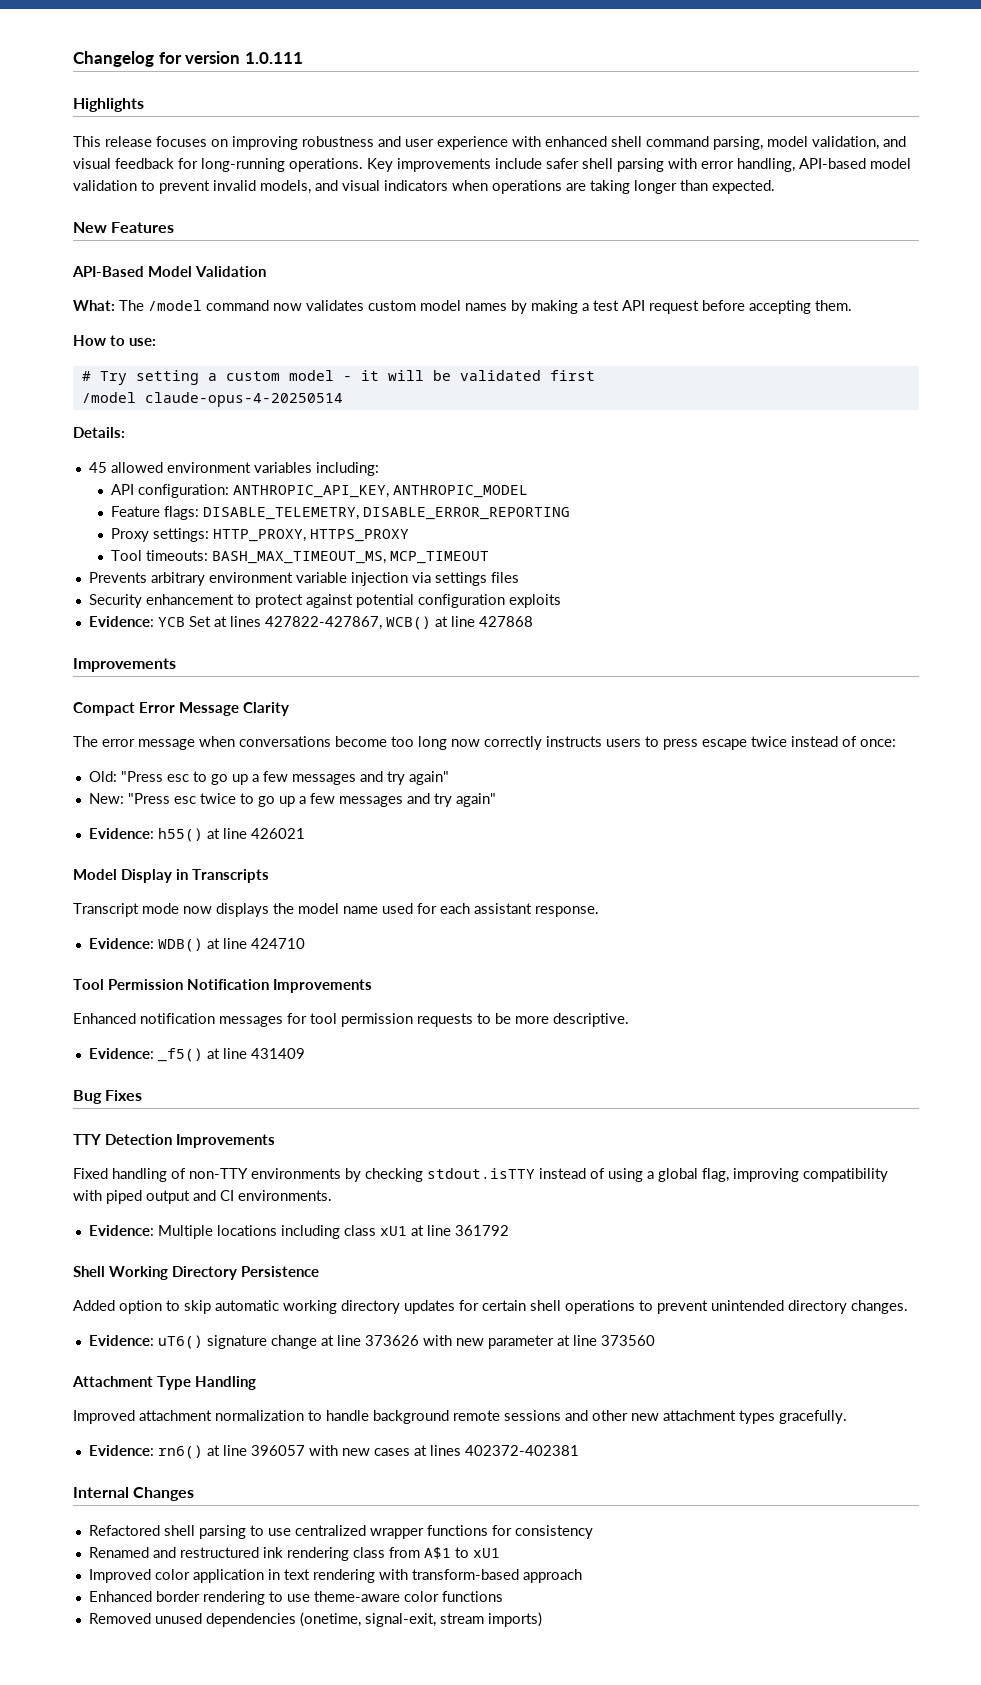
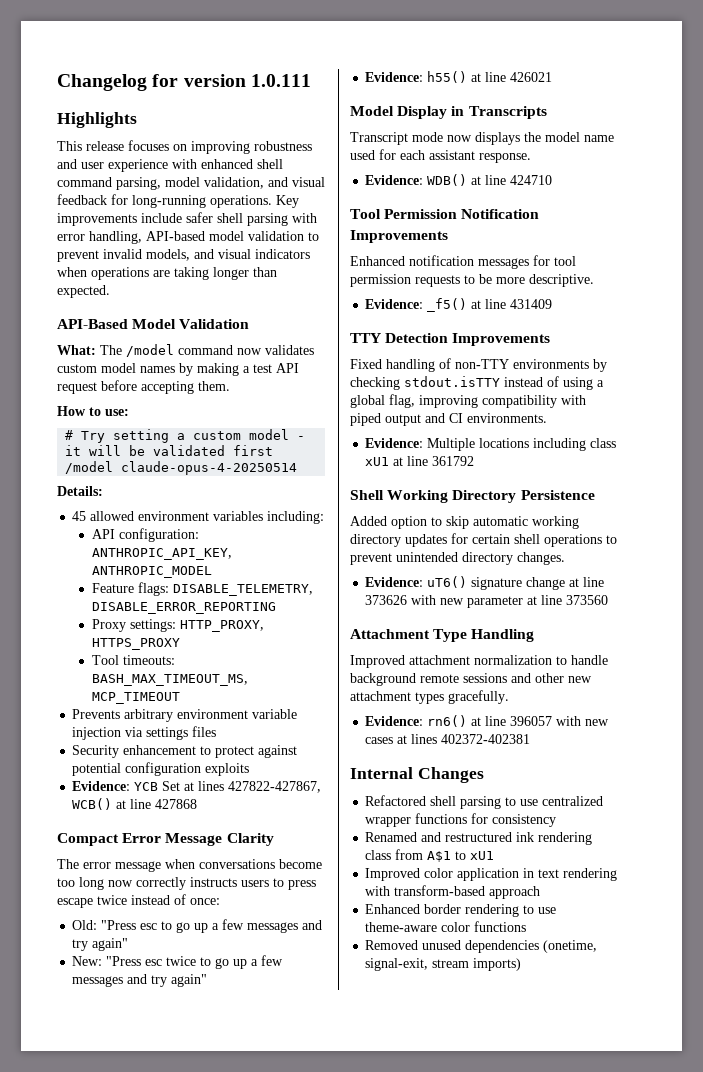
- New Features
  Evidence: YCB Set at lines 427822-427867, WCB() at line 427868
- Improvements
- Bug Fixes

